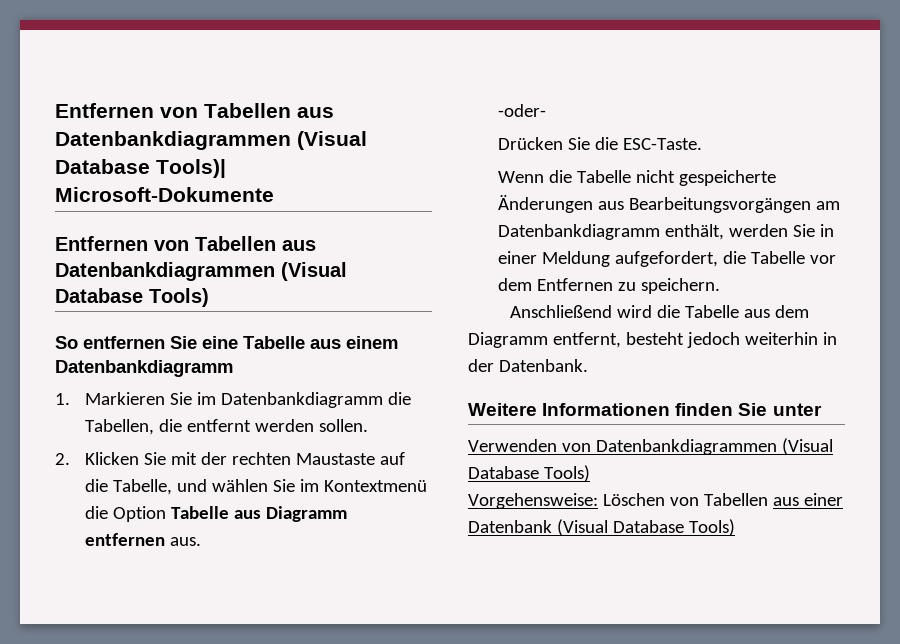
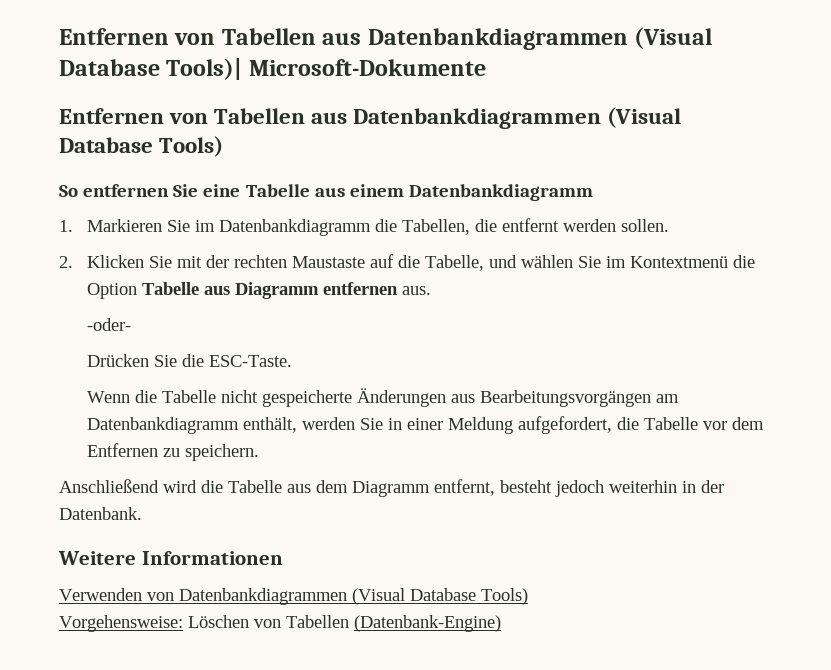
- Weitere Informationen finden Sie unter
+ Weitere Informationen
- Vorgehensweise: Löschen von Tabellen aus einer Datenbank (Visual Database Tools)
+ Vorgehensweise: Löschen von Tabellen (Datenbank-Engine)

